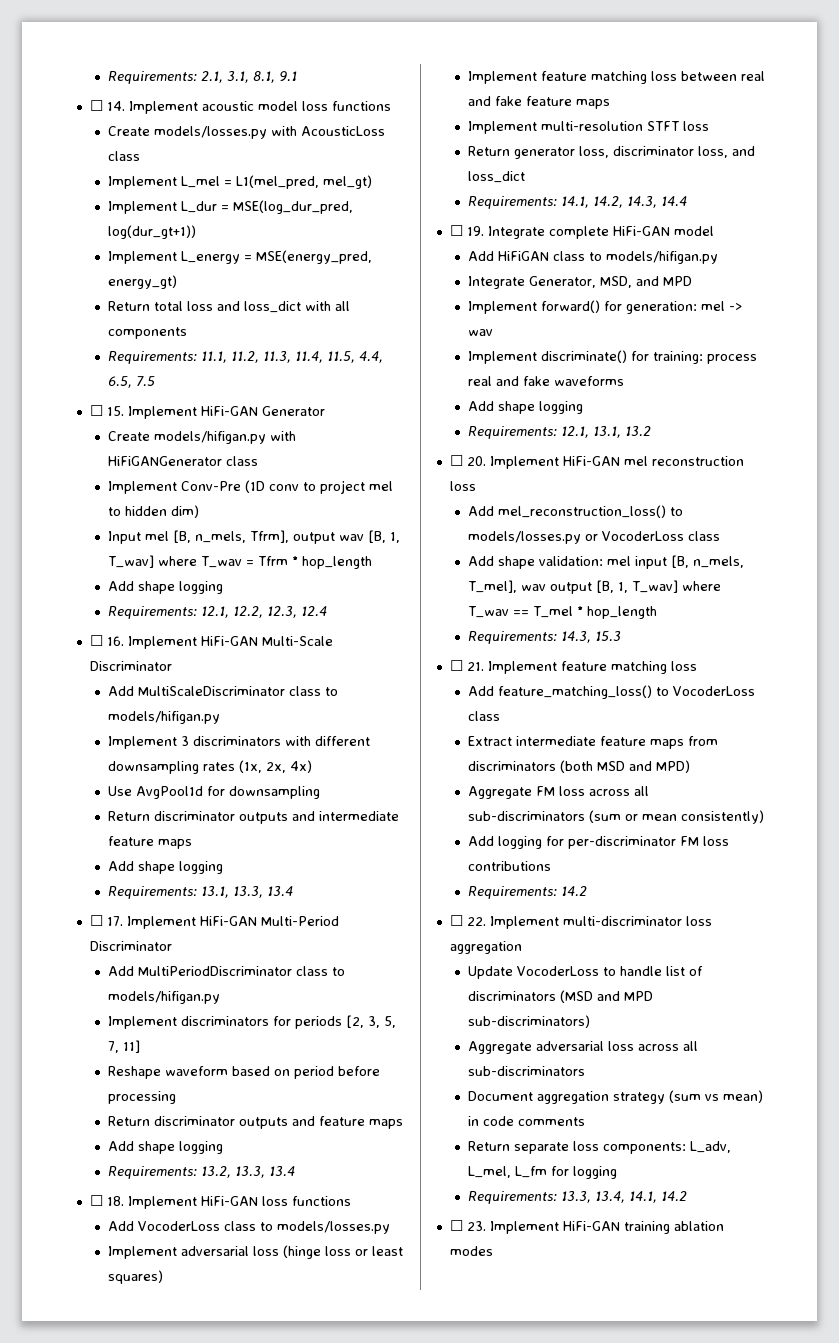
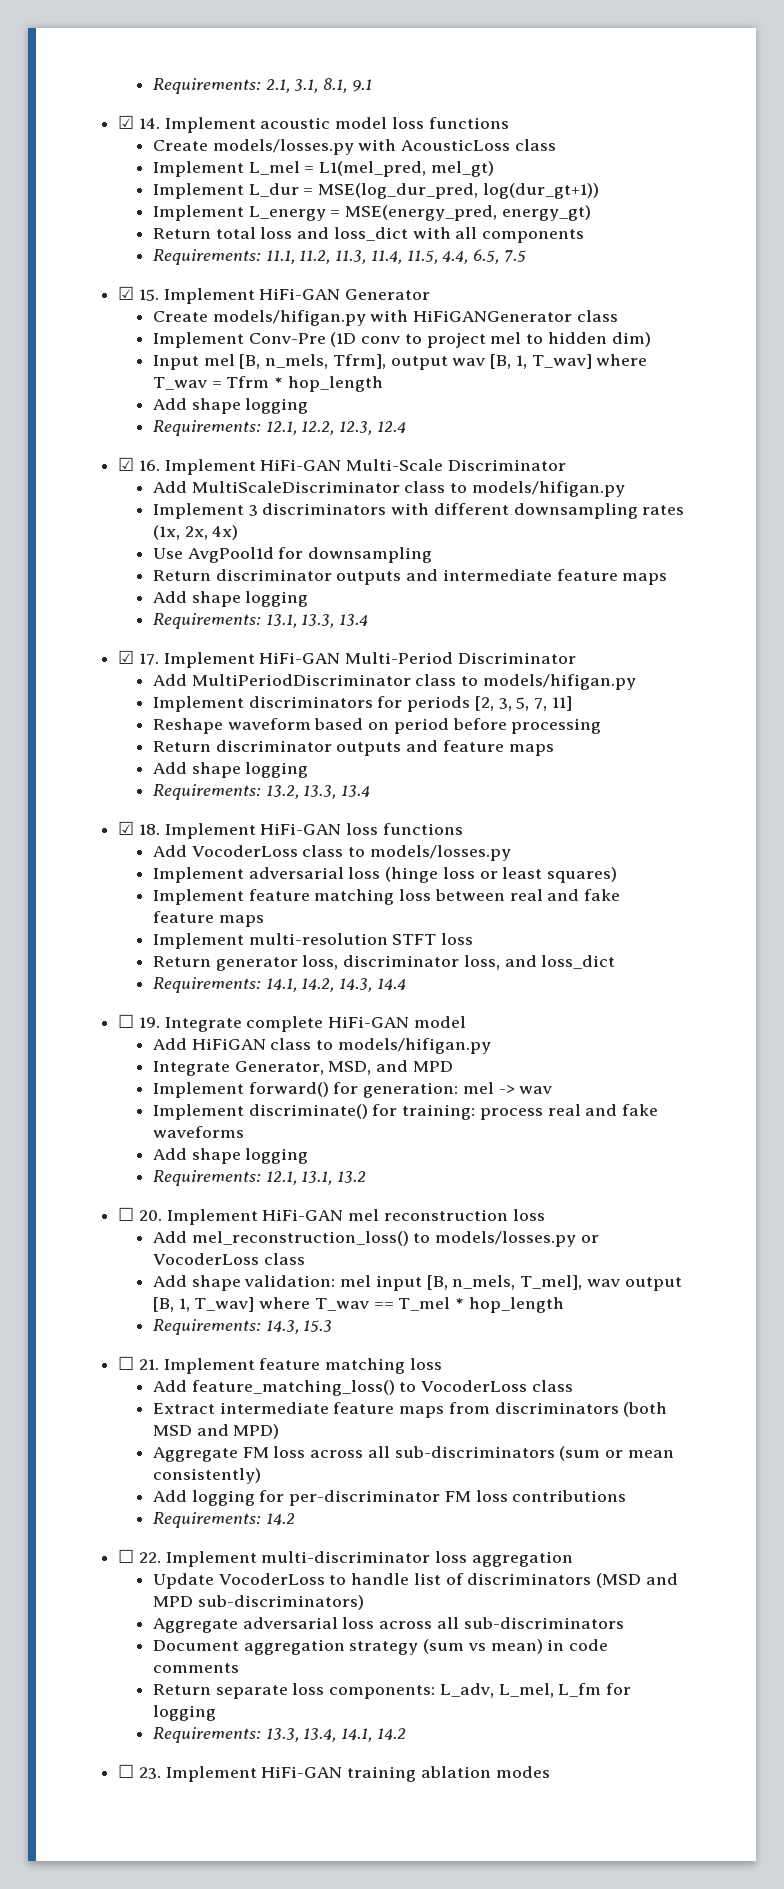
- ☐ 14. Implement acoustic model loss functions
+ ☑ 14. Implement acoustic model loss functions
- ☐ 15. Implement HiFi-GAN Generator
+ ☑ 15. Implement HiFi-GAN Generator
- ☐ 16. Implement HiFi-GAN Multi-Scale Discriminator
+ ☑ 16. Implement HiFi-GAN Multi-Scale Discriminator
- ☐ 17. Implement HiFi-GAN Multi-Period Discriminator
+ ☑ 17. Implement HiFi-GAN Multi-Period Discriminator
- ☐ 18. Implement HiFi-GAN loss functions
+ ☑ 18. Implement HiFi-GAN loss functions

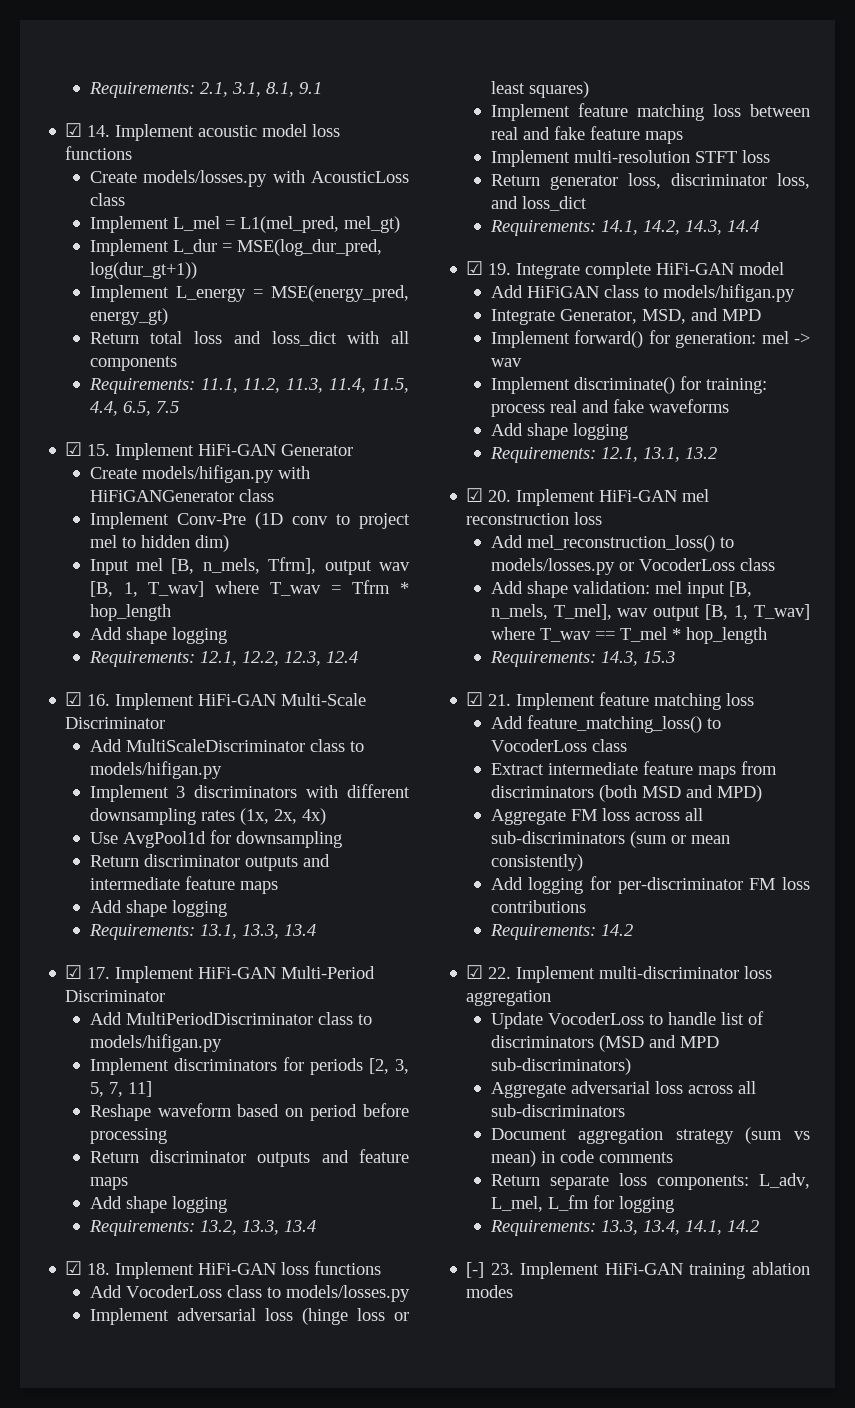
- ☐ 19. Integrate complete HiFi-GAN model
+ ☑ 19. Integrate complete HiFi-GAN model
- ☐ 20. Implement HiFi-GAN mel reconstruction loss
+ ☑ 20. Implement HiFi-GAN mel reconstruction loss
- ☐ 21. Implement feature matching loss
+ ☑ 21. Implement feature matching loss
- ☐ 22. Implement multi-discriminator loss aggregation
+ ☑ 22. Implement multi-discriminator loss aggregation
- ☐ 23. Implement HiFi-GAN training ablation modes
+ [-] 23. Implement HiFi-GAN training ablation modes

